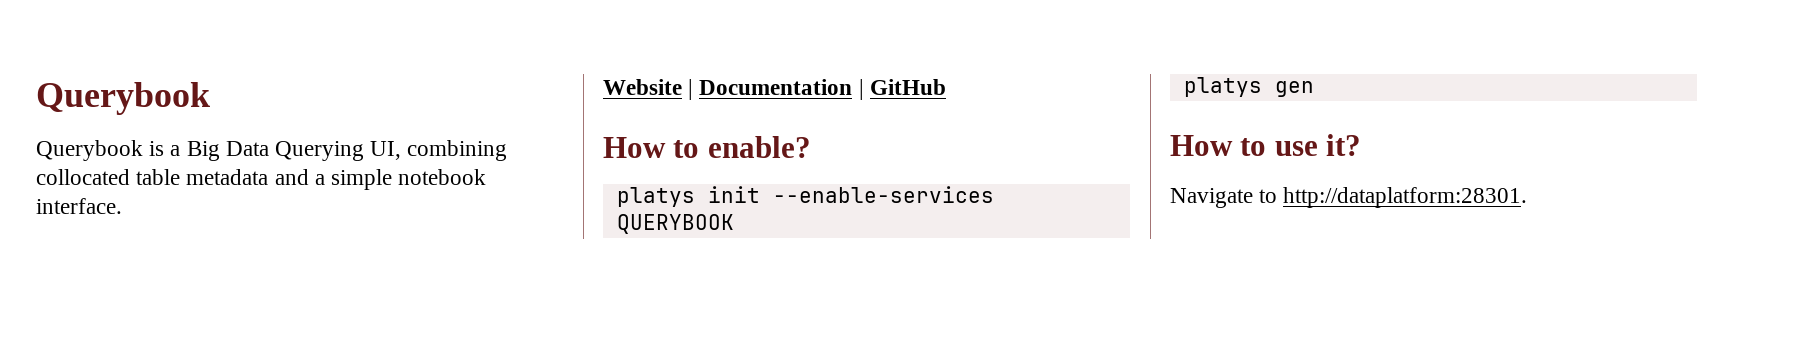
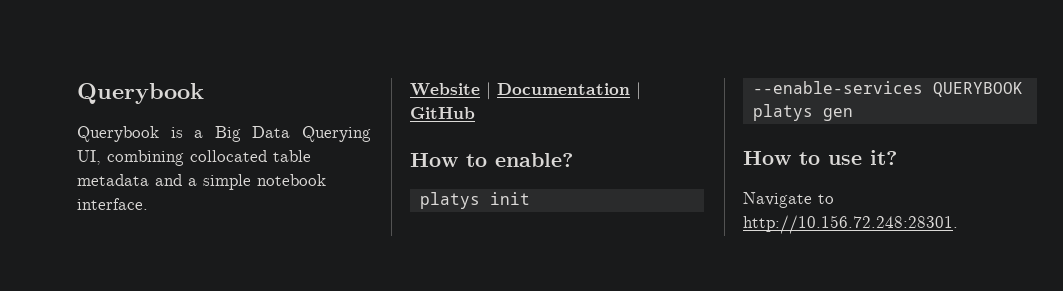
- Navigate to http://dataplatform:28301.
+ Navigate to http://10.156.72.248:28301.

